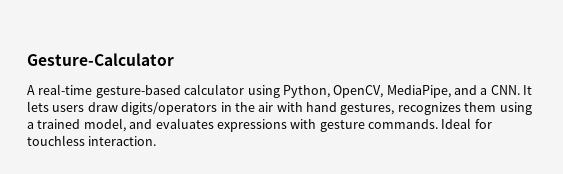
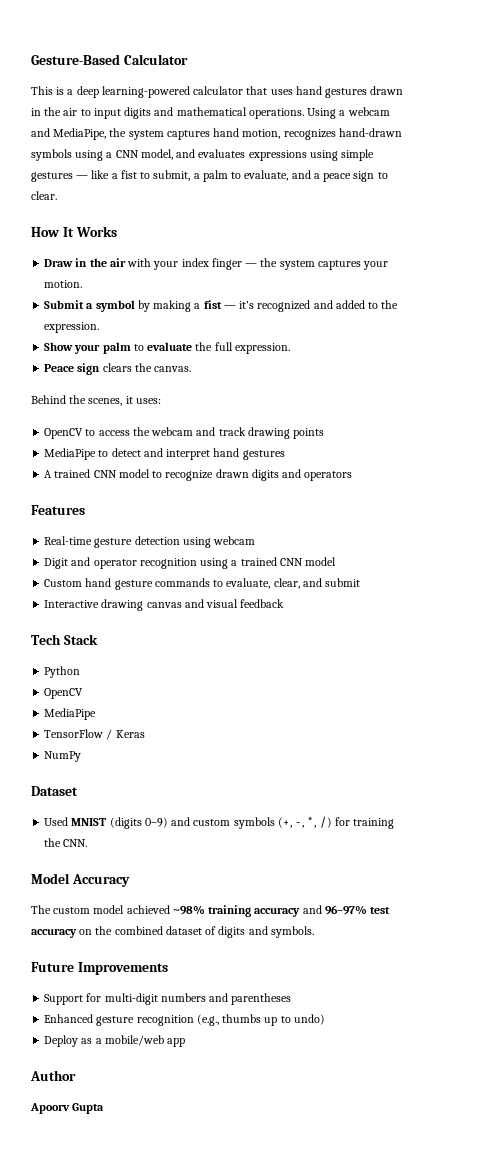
- Gesture-Calculator
- A real-time gesture-based calculator using Python, OpenCV, MediaPipe, and a CNN. It lets users draw digits/operators in the air with hand gestures, recognizes them using a trained model, and evaluates expressions with gesture commands. Ideal for touchless interaction.
+ Gesture-Based Calculator
+ This is a deep learning-powered calculator that uses hand gestures drawn in the air to input digits and mathematical operations. Using a webcam and MediaPipe, the system captures hand motion, recognizes hand-drawn symbols using a CNN model, and evaluates expressions using simple gestures — like a fist to submit, a palm to evaluate, and a peace sign to clear.
+ How It Works
+ Draw in the air with your index finger — the system captures your motion.
+ Submit a symbol by making a fist — it’s recognized and added to the expression.
+ Show your palm to evaluate the full expression.
+ Peace sign clears the canvas.
+ Behind the scenes, it uses:
+ OpenCV to access the webcam and track drawing points
+ MediaPipe to detect and interpret hand gestures
+ A trained CNN model to recognize drawn digits and operators
+ Features
+ Real-time gesture detection using webcam
+ Digit and operator recognition using a trained CNN model
+ Custom hand gesture commands to evaluate, clear, and submit
+ Interactive drawing canvas and visual feedback
+ Tech Stack
+ Python
+ OpenCV
+ MediaPipe
+ TensorFlow / Keras
+ NumPy
+ Dataset
+ Used MNIST (digits 0–9) and custom symbols (+, -, *, /) for training the CNN.
+ Model Accuracy
+ The custom model achieved ~98% training accuracy and 96–97% test accuracy on the combined dataset of digits and symbols.
+ Future Improvements
+ Support for multi-digit numbers and parentheses
+ Enhanced gesture recognition (e.g., thumbs up to undo)
+ Deploy as a mobile/web app
+ Author
+ Apoorv Gupta

